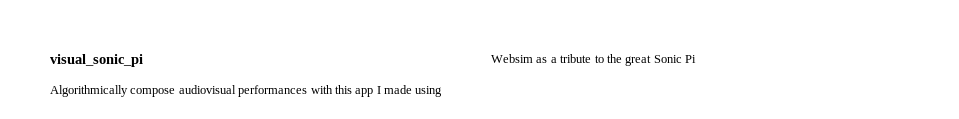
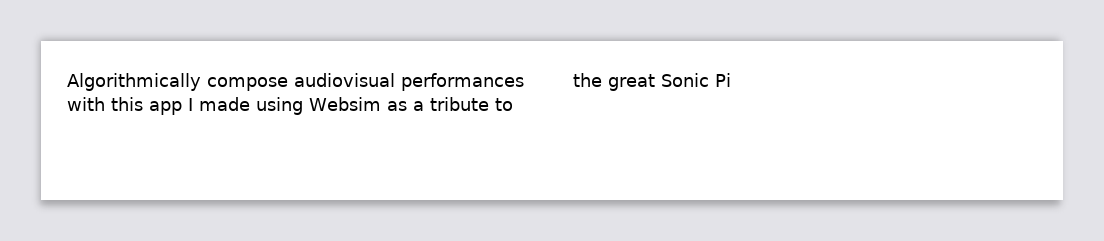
- visual_sonic_pi

